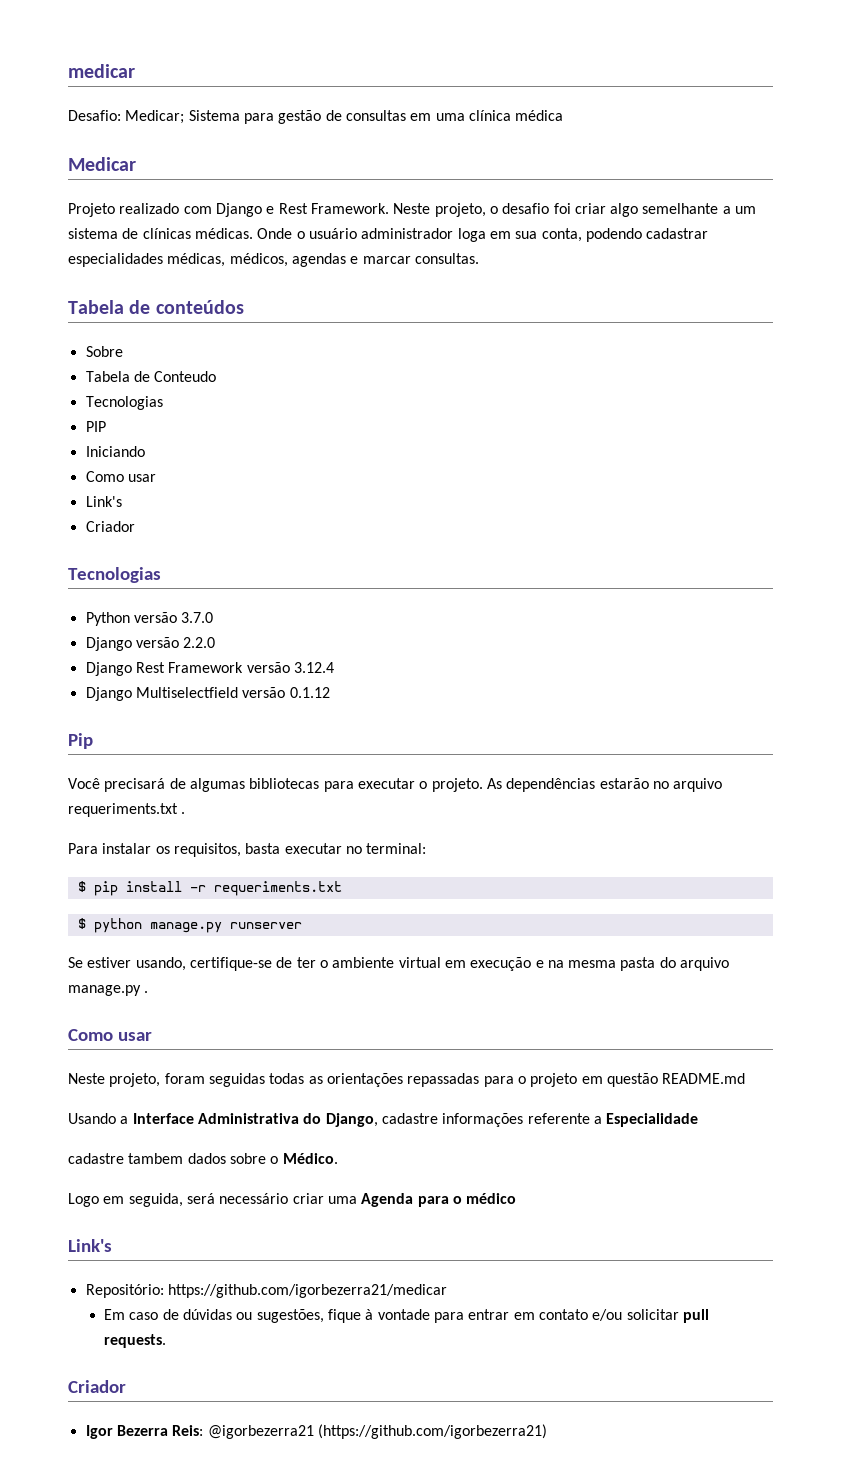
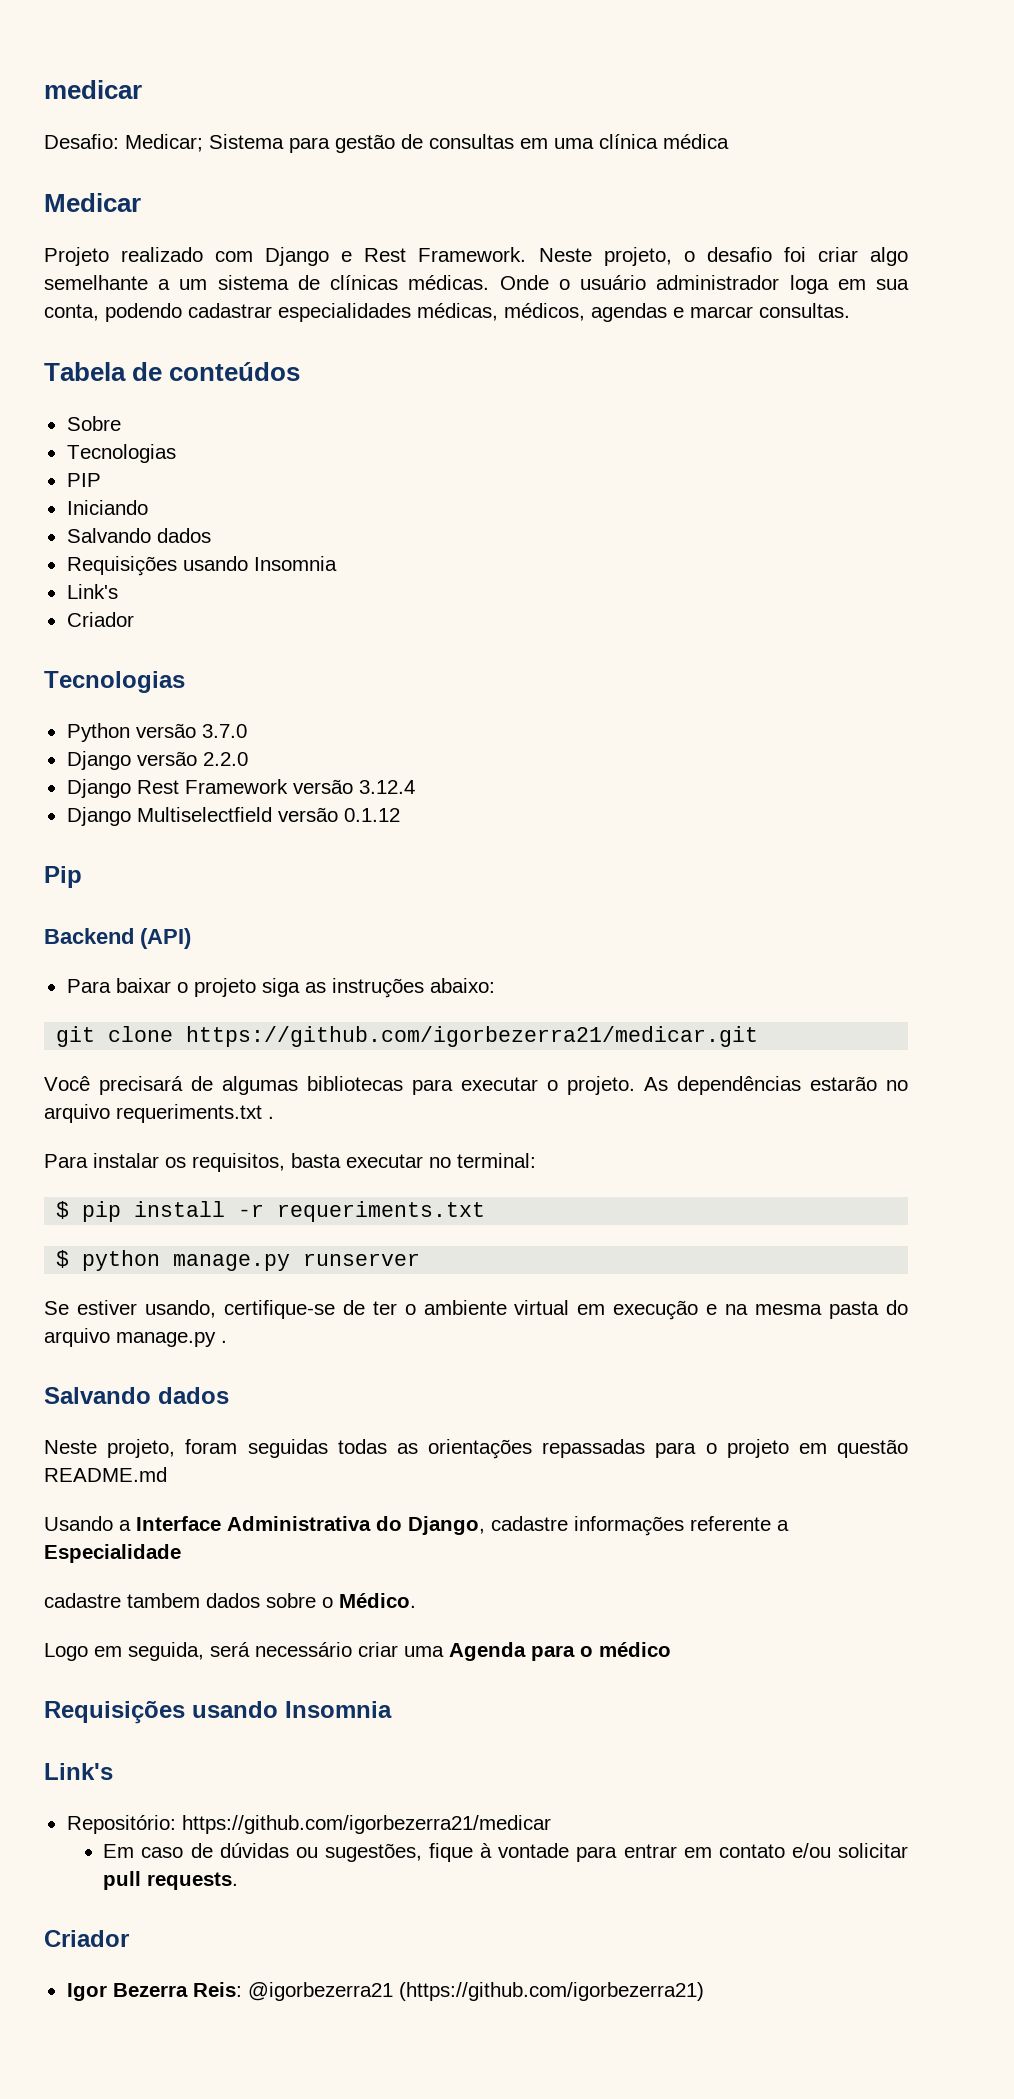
- Tabela de Conteudo
  Iniciando
- Como usar
+ Salvando dados
+ Requisições usando Insomnia
+ Backend (API)
+ Para baixar o projeto siga as instruções abaixo:
+ git clone https://github.com/igorbezerra21/medicar.git
  Se estiver usando, certifique-se de ter o ambiente virtual em execução e na mesma pasta do arquivo manage.py .
- Como usar
+ Salvando dados
  Logo em seguida, será necessário criar uma Agenda para o médico
+ Requisições usando Insomnia

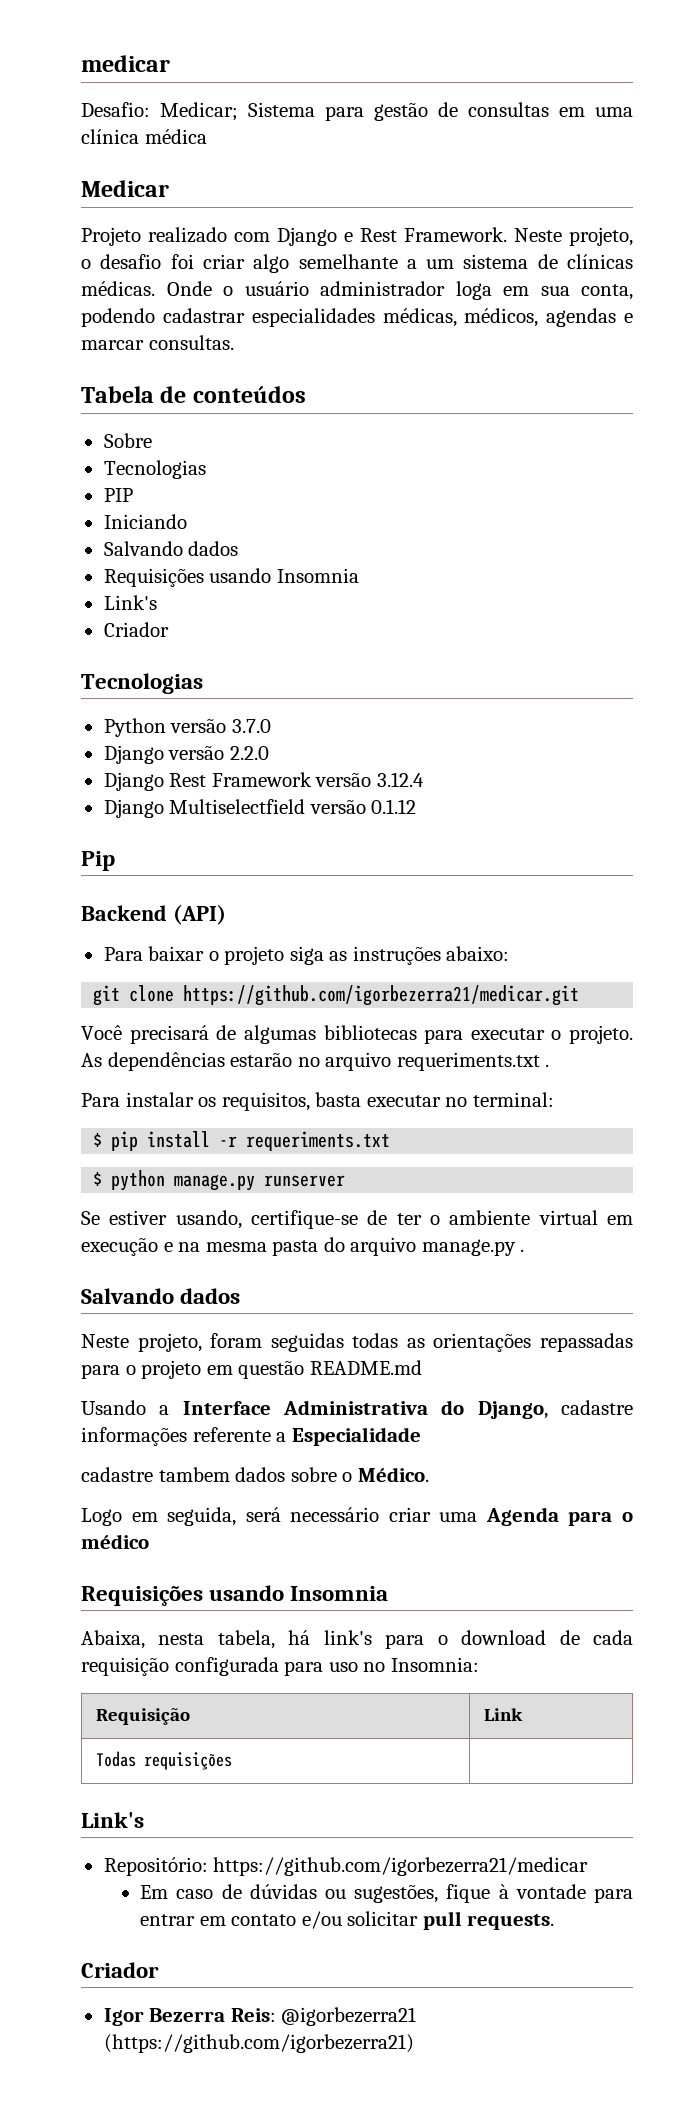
+ Abaixa, nesta tabela, há link's para o download de cada requisição configurada para uso no Insomnia:
+ Requisição | Link
+ Todas requisições |

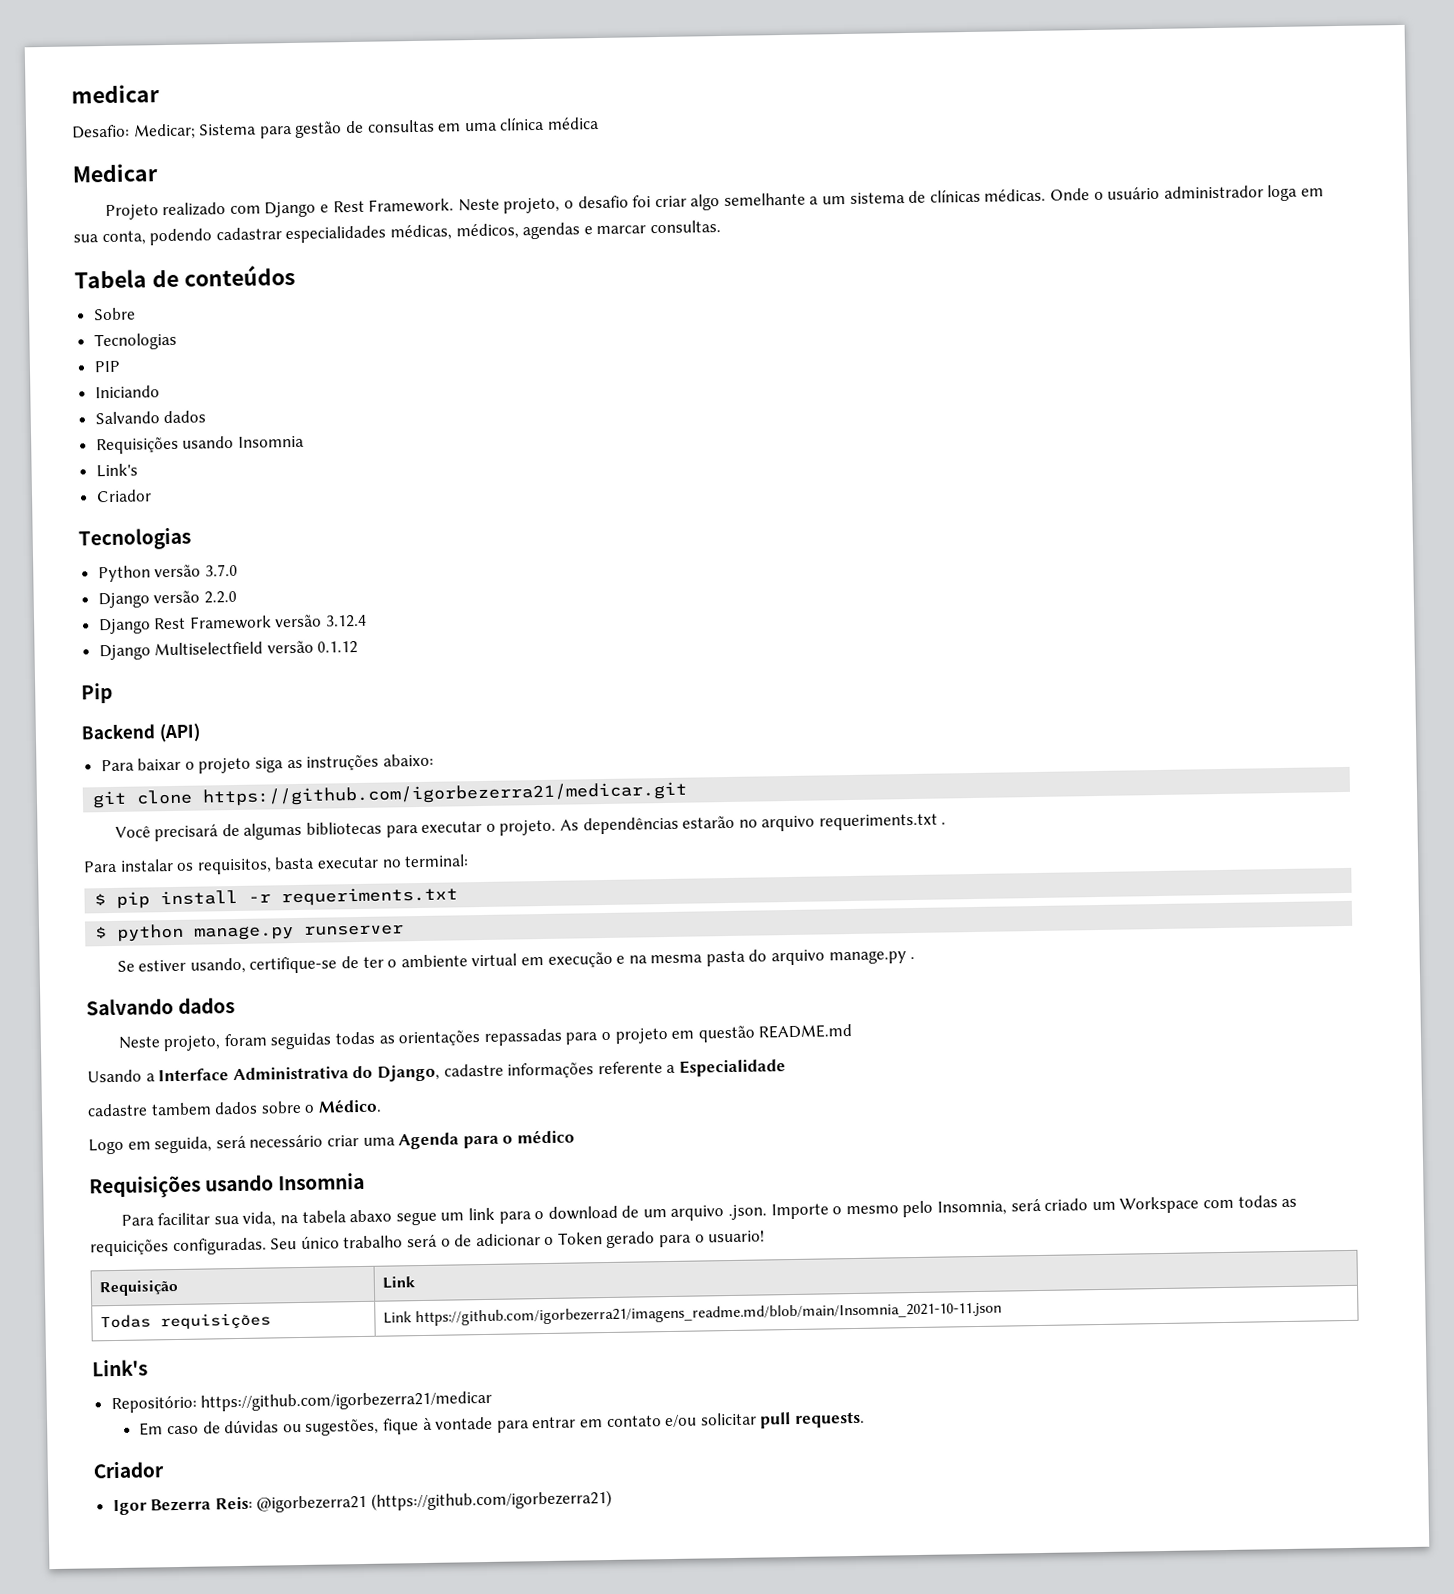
- Abaixa, nesta tabela, há link's para o download de cada requisição configurada para uso no Insomnia:
+ Para facilitar sua vida, na tabela abaxo segue um link para o download de um arquivo .json. Importe o mesmo pelo Insomnia, será criado um Workspace com todas as requicições configuradas. Seu único trabalho será o de adicionar o Token gerado para o usuario!
- Todas requisições |
+ Todas requisições | Link https://github.com/igorbezerra21/imagens_readme.md/blob/main/Insomnia_2021-10-11.json

